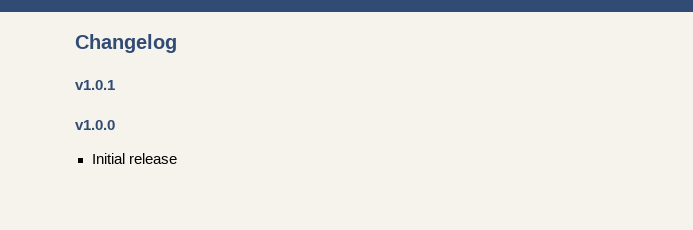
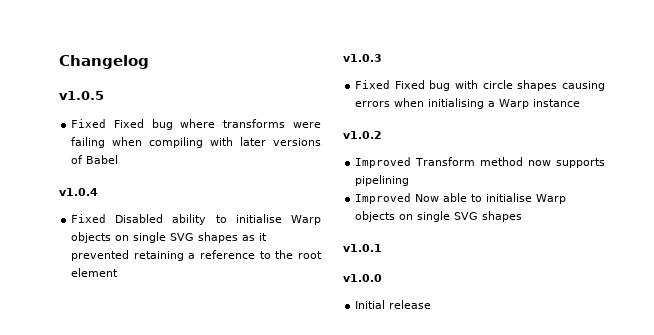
+ v1.0.5
+ Fixed Fixed bug where transforms were failing when compiling with later versions of Babel
+ v1.0.4
+ Fixed Disabled ability to initialise Warp objects on single SVG shapes as it prevented retaining a reference to the root element
+ v1.0.3
+ Fixed Fixed bug with circle shapes causing errors when initialising a Warp instance
+ v1.0.2
+ Improved Transform method now supports pipelining
+ Improved Now able to initialise Warp objects on single SVG shapes

